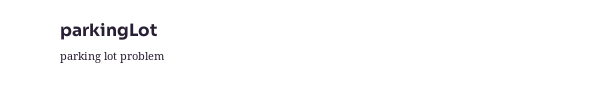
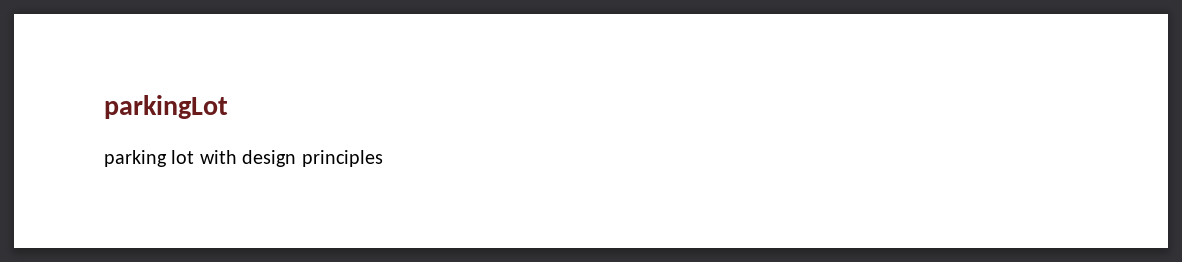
- parking lot problem
+ parking lot with design principles

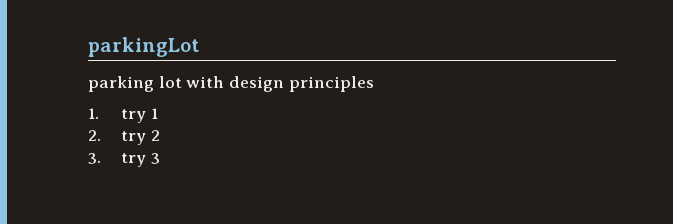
+ 1. try 1
+ 2. try 2
+ 3. try 3

